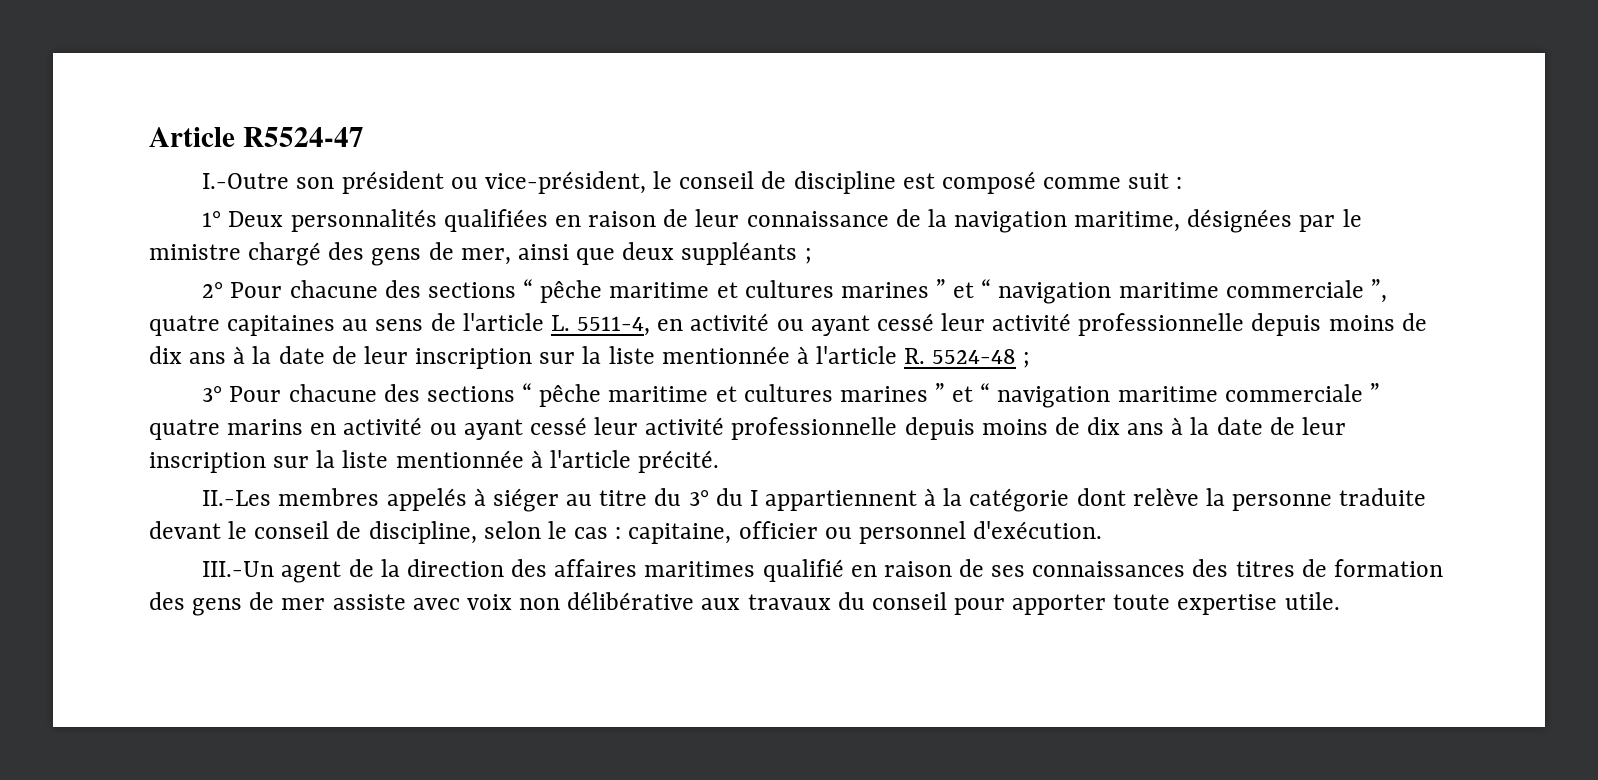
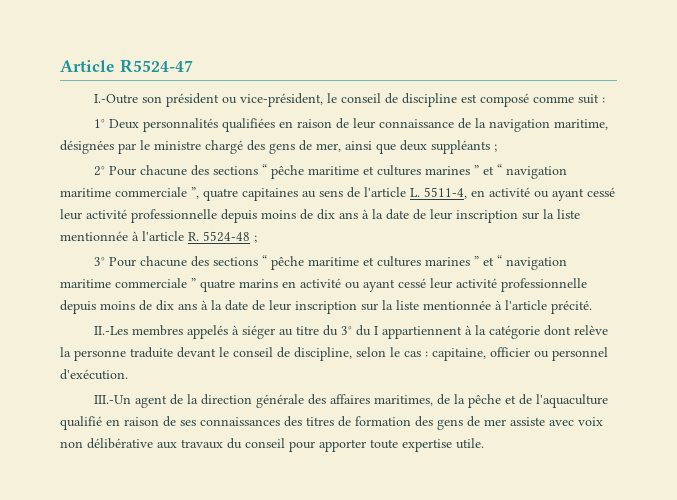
- III.-Un agent de la direction des affaires maritimes qualifié en raison de ses connaissances des titres de formation des gens de mer assiste avec voix non délibérative aux travaux du conseil pour apporter toute expertise utile.
+ III.-Un agent de la direction générale des affaires maritimes, de la pêche et de l'aquaculture qualifié en raison de ses connaissances des titres de formation des gens de mer assiste avec voix non délibérative aux travaux du conseil pour apporter toute expertise utile.

